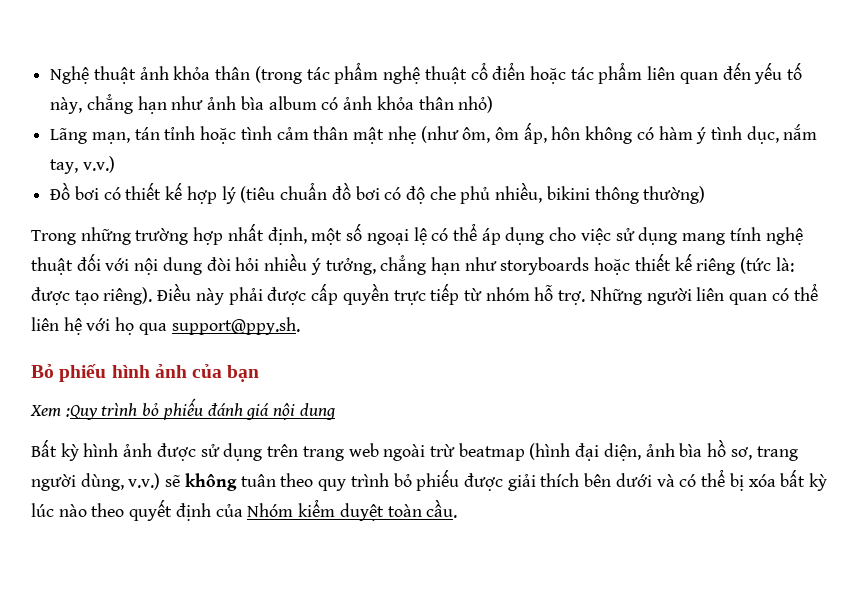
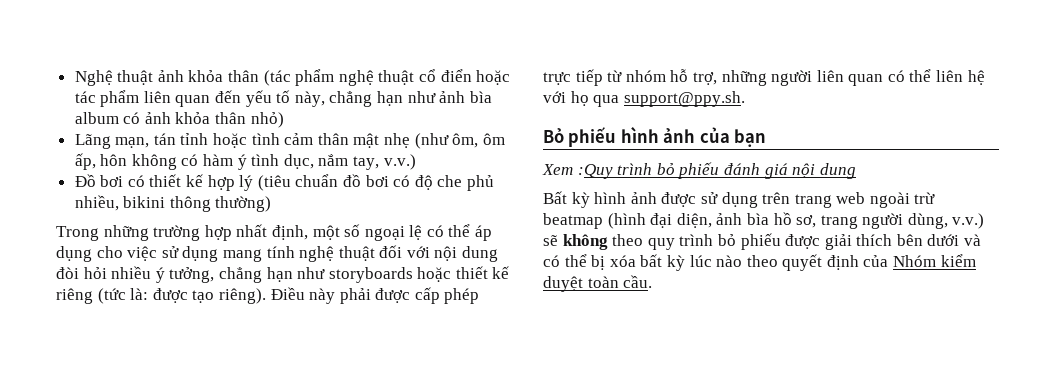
- Nghệ thuật ảnh khỏa thân (trong tác phẩm nghệ thuật cổ điển hoặc tác phẩm liên quan đến yếu tố này, chẳng hạn như ảnh bìa album có ảnh khỏa thân nhỏ)
+ Nghệ thuật ảnh khỏa thân (tác phẩm nghệ thuật cổ điển hoặc tác phẩm liên quan đến yếu tố này, chẳng hạn như ảnh bìa album có ảnh khỏa thân nhỏ)
- Điều này phải được cấp quyền trực tiếp từ nhóm hỗ trợ. Những người liên quan có thể liên hệ với họ qua support@ppy.sh.
+ Điều này phải được cấp phép trực tiếp từ nhóm hỗ trợ, những người liên quan có thể liên hệ với họ qua support@ppy.sh.
- Bất kỳ hình ảnh được sử dụng trên trang web ngoài trừ beatmap (hình đại diện, ảnh bìa hồ sơ, trang người dùng, v.v.) sẽ không tuân theo quy trình bỏ phiếu được giải thích bên dưới và có thể bị xóa bất kỳ lúc nào theo quyết định của Nhóm kiểm duyệt toàn cầu.
+ Bất kỳ hình ảnh được sử dụng trên trang web ngoài trừ beatmap (hình đại diện, ảnh bìa hồ sơ, trang người dùng, v.v.) sẽ không theo quy trình bỏ phiếu được giải thích bên dưới và có thể bị xóa bất kỳ lúc nào theo quyết định của Nhóm kiểm duyệt toàn cầu.

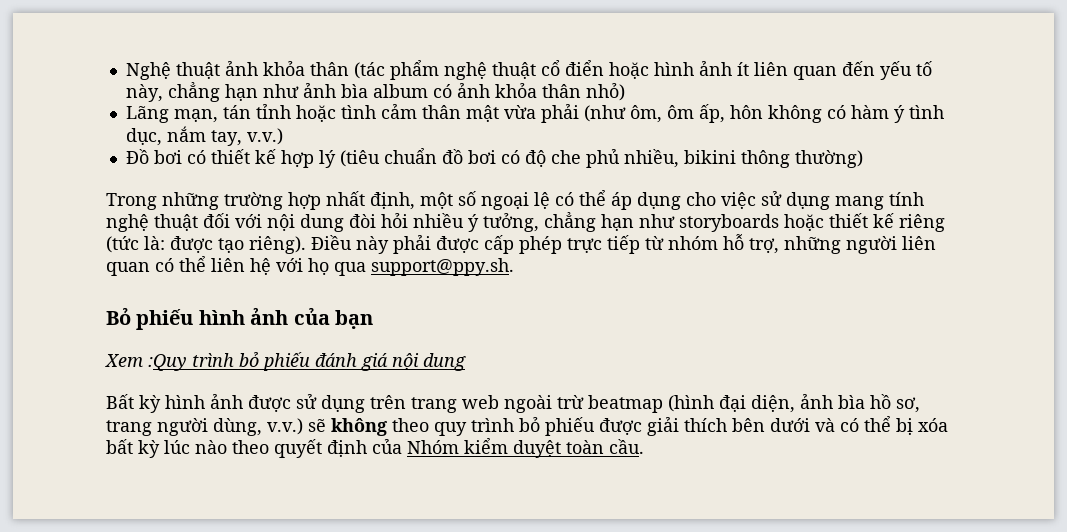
- Nghệ thuật ảnh khỏa thân (tác phẩm nghệ thuật cổ điển hoặc tác phẩm liên quan đến yếu tố này, chẳng hạn như ảnh bìa album có ảnh khỏa thân nhỏ)
+ Nghệ thuật ảnh khỏa thân (tác phẩm nghệ thuật cổ điển hoặc hình ảnh ít liên quan đến yếu tố này, chẳng hạn như ảnh bìa album có ảnh khỏa thân nhỏ)
- Lãng mạn, tán tỉnh hoặc tình cảm thân mật nhẹ (như ôm, ôm ấp, hôn không có hàm ý tình dục, nắm tay, v.v.)
+ Lãng mạn, tán tỉnh hoặc tình cảm thân mật vừa phải (như ôm, ôm ấp, hôn không có hàm ý tình dục, nắm tay, v.v.)

